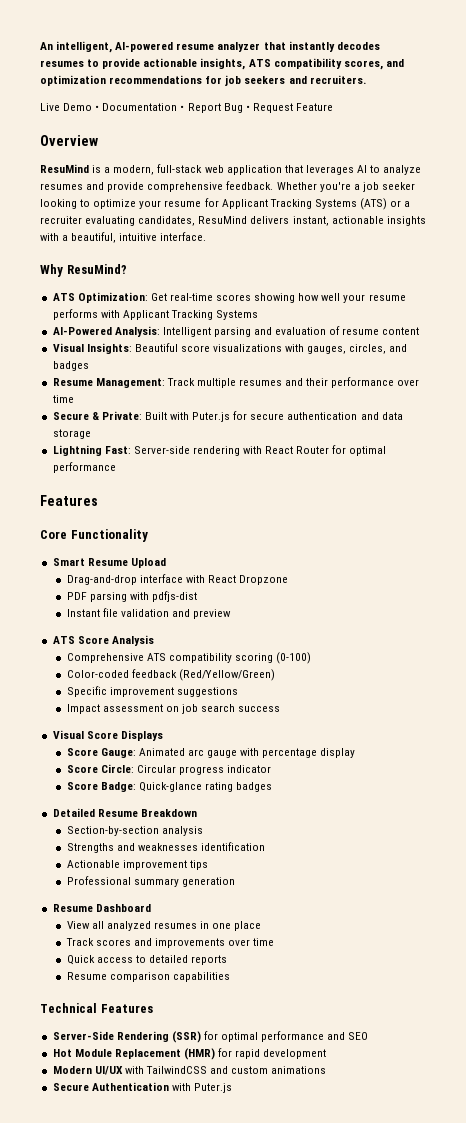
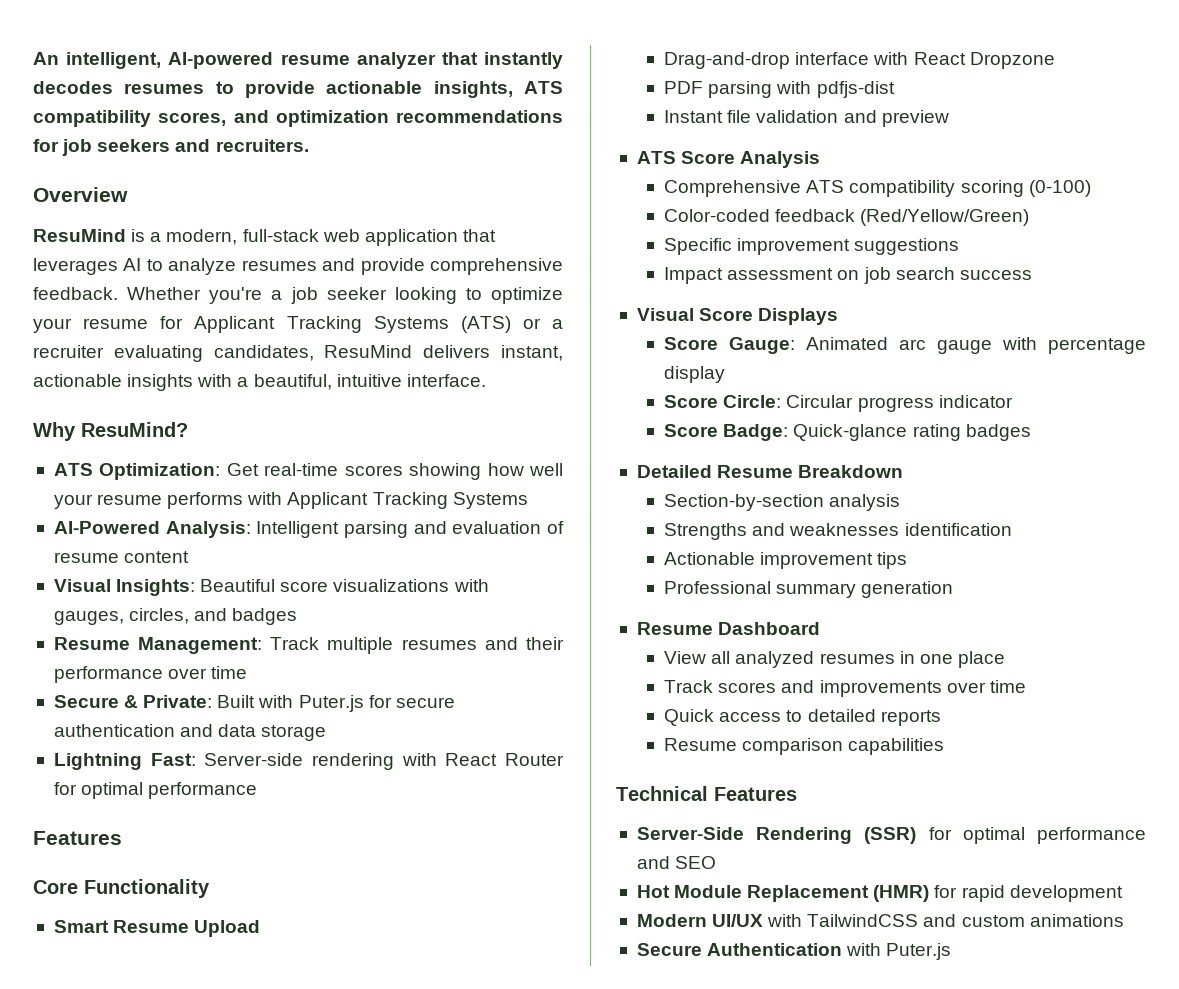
- Live Demo • Documentation • Report Bug • Request Feature

